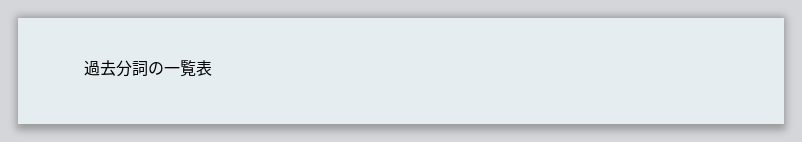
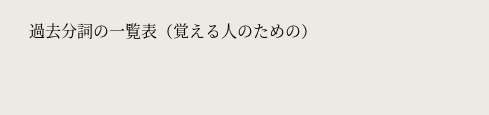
- 過去分詞の一覧表
+ 過去分詞の一覧表（覚える人のための）

